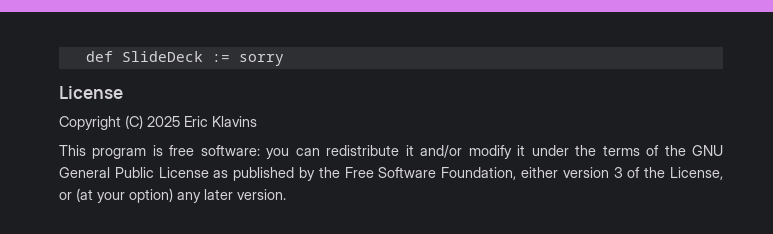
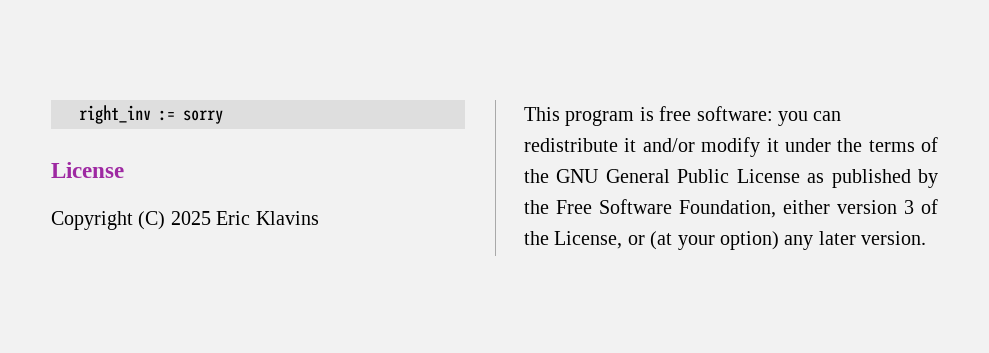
- def SlideDeck := sorry
+ right_inv := sorry

